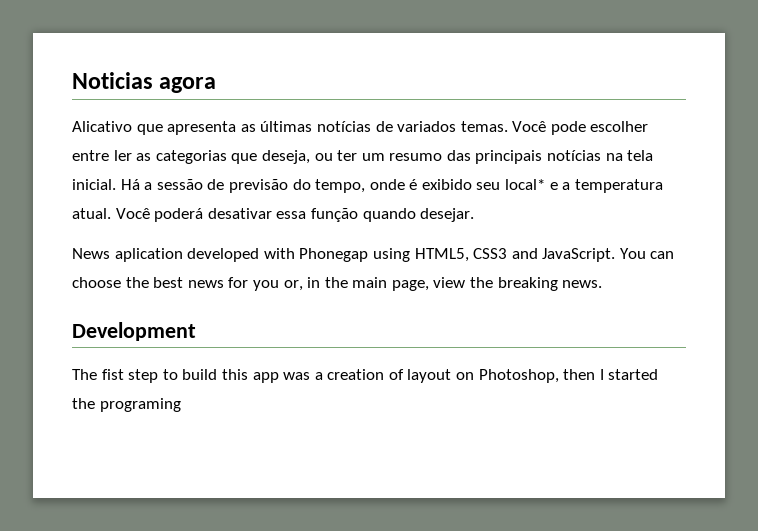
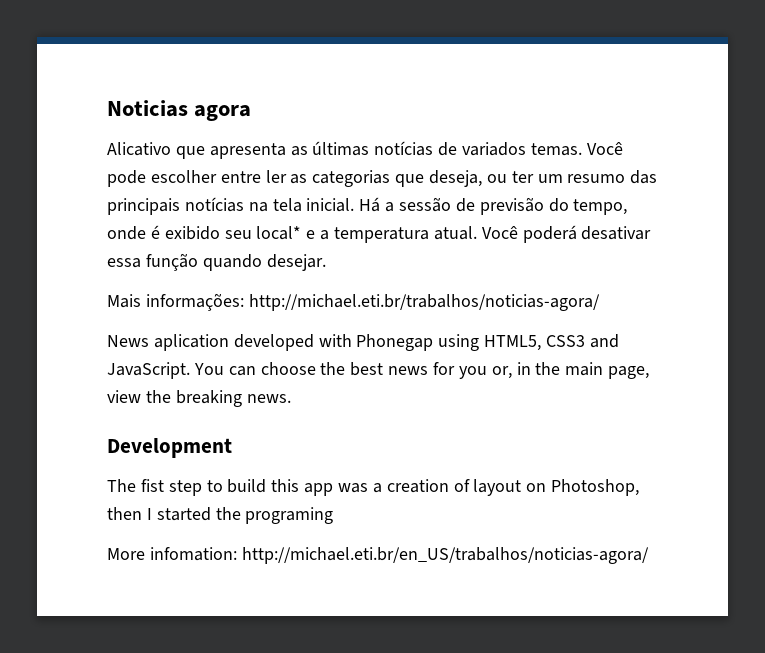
+ Mais informações: http://michael.eti.br/trabalhos/noticias-agora/
+ More infomation: http://michael.eti.br/en_US/trabalhos/noticias-agora/

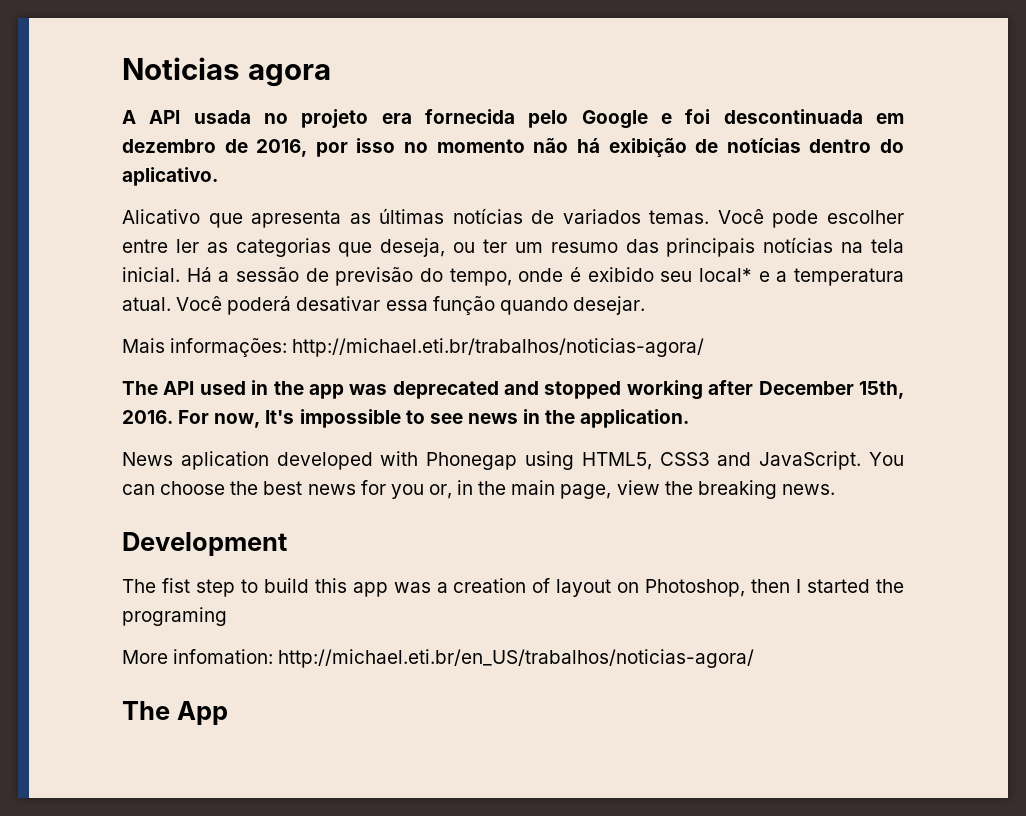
+ A API usada no projeto era fornecida pelo Google e foi descontinuada em dezembro de 2016, por isso no momento não há exibição de notícias dentro do aplicativo.
+ The API used in the app was deprecated and stopped working after December 15th, 2016. For now, It's impossible to see news in the application.
+ The App

